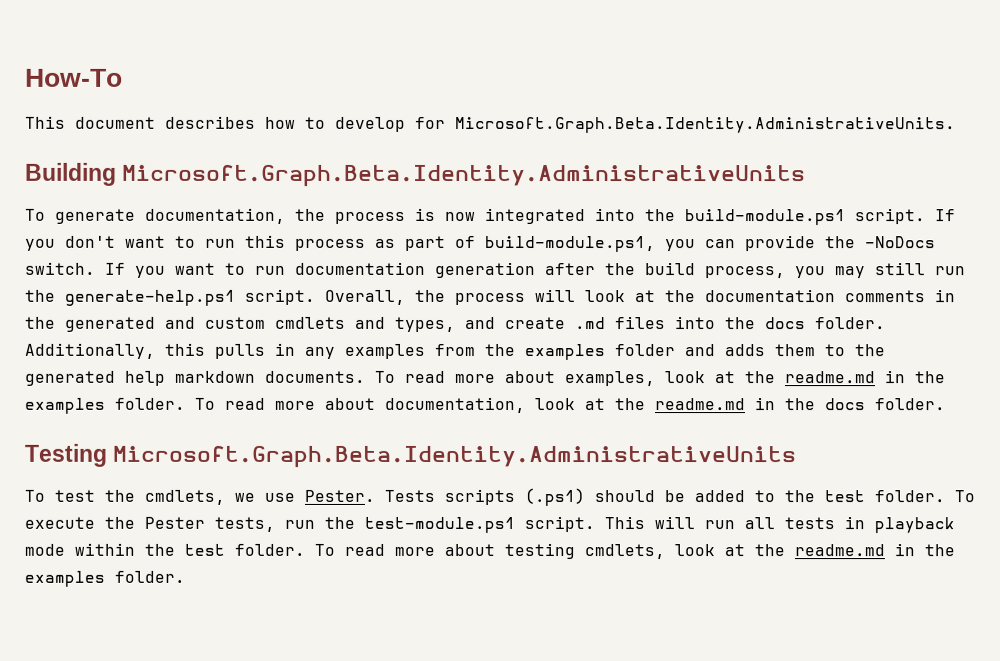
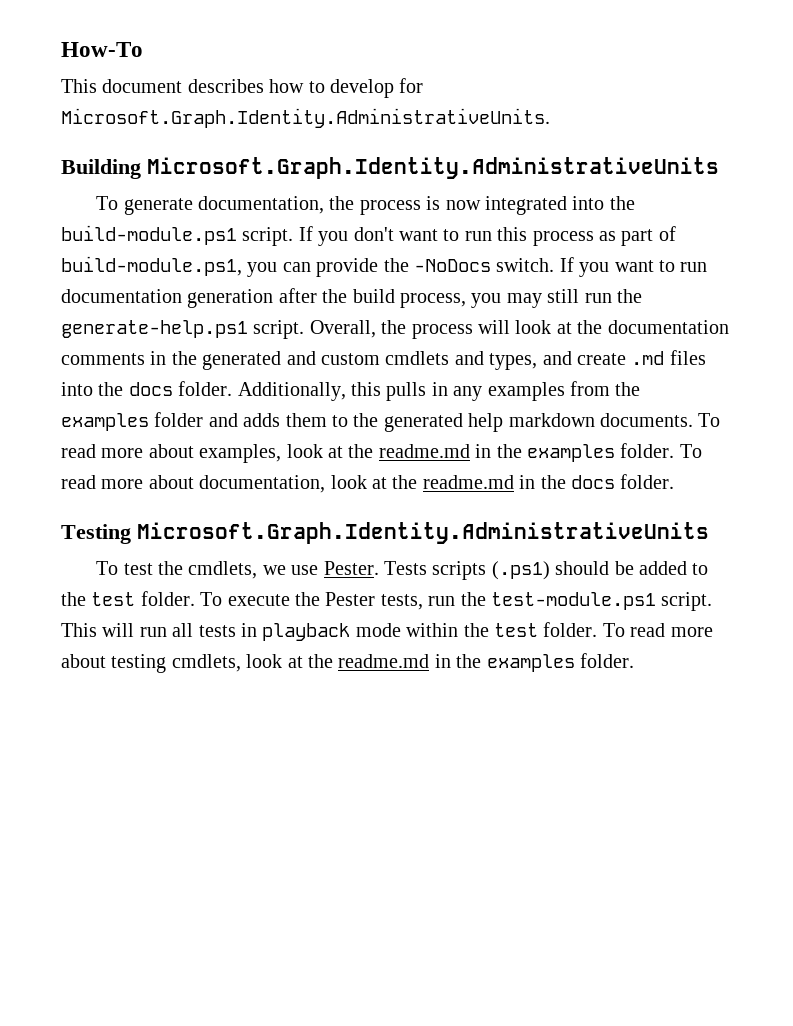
- This document describes how to develop for Microsoft.Graph.Beta.Identity.AdministrativeUnits.
+ This document describes how to develop for Microsoft.Graph.Identity.AdministrativeUnits.
- Building Microsoft.Graph.Beta.Identity.AdministrativeUnits
+ Building Microsoft.Graph.Identity.AdministrativeUnits
- Testing Microsoft.Graph.Beta.Identity.AdministrativeUnits
+ Testing Microsoft.Graph.Identity.AdministrativeUnits

